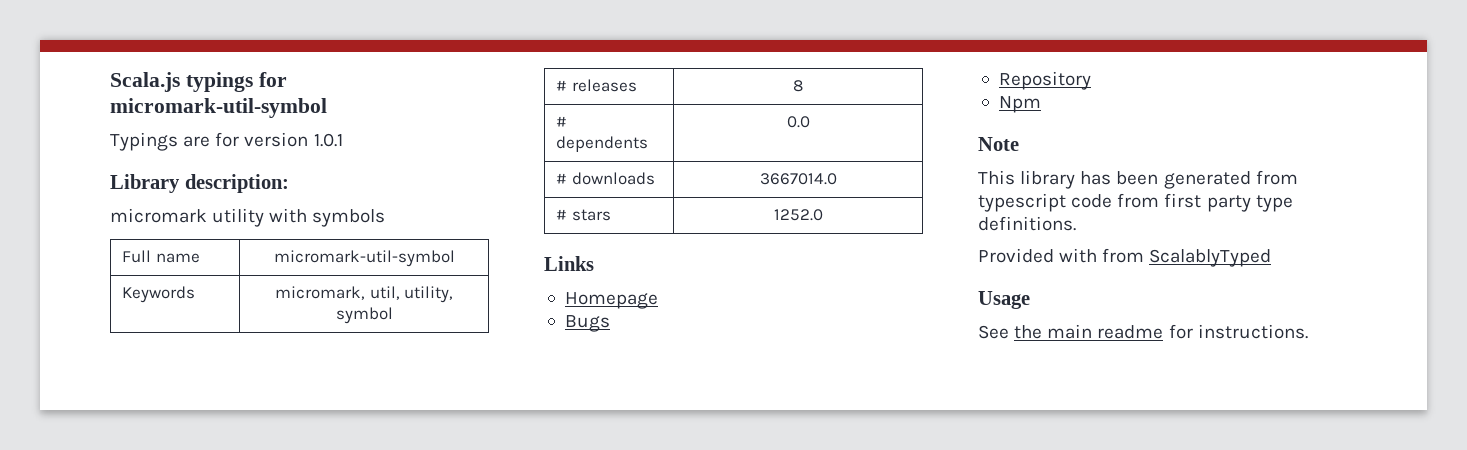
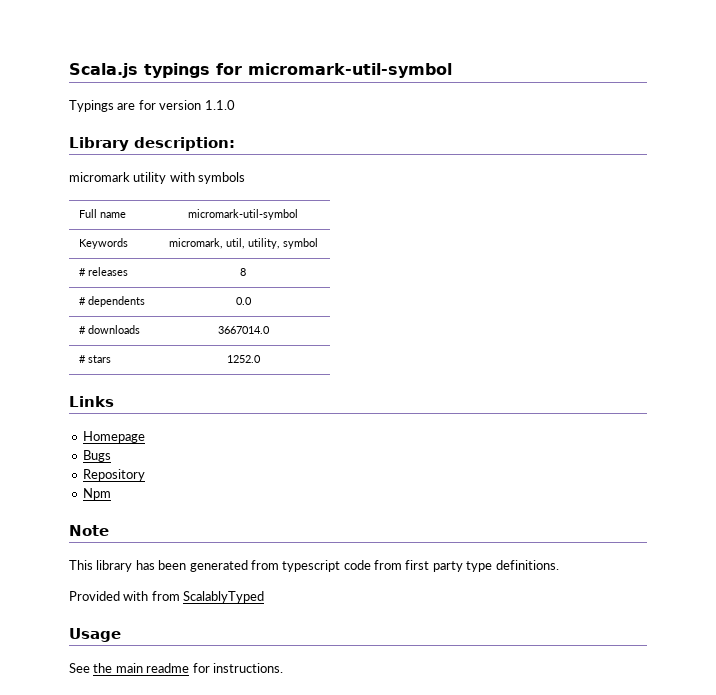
- Typings are for version 1.0.1
+ Typings are for version 1.1.0

